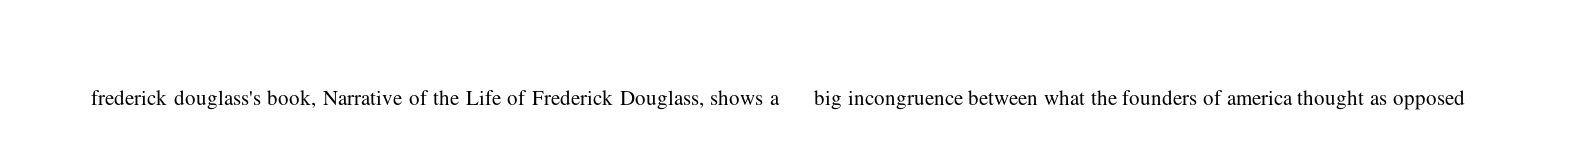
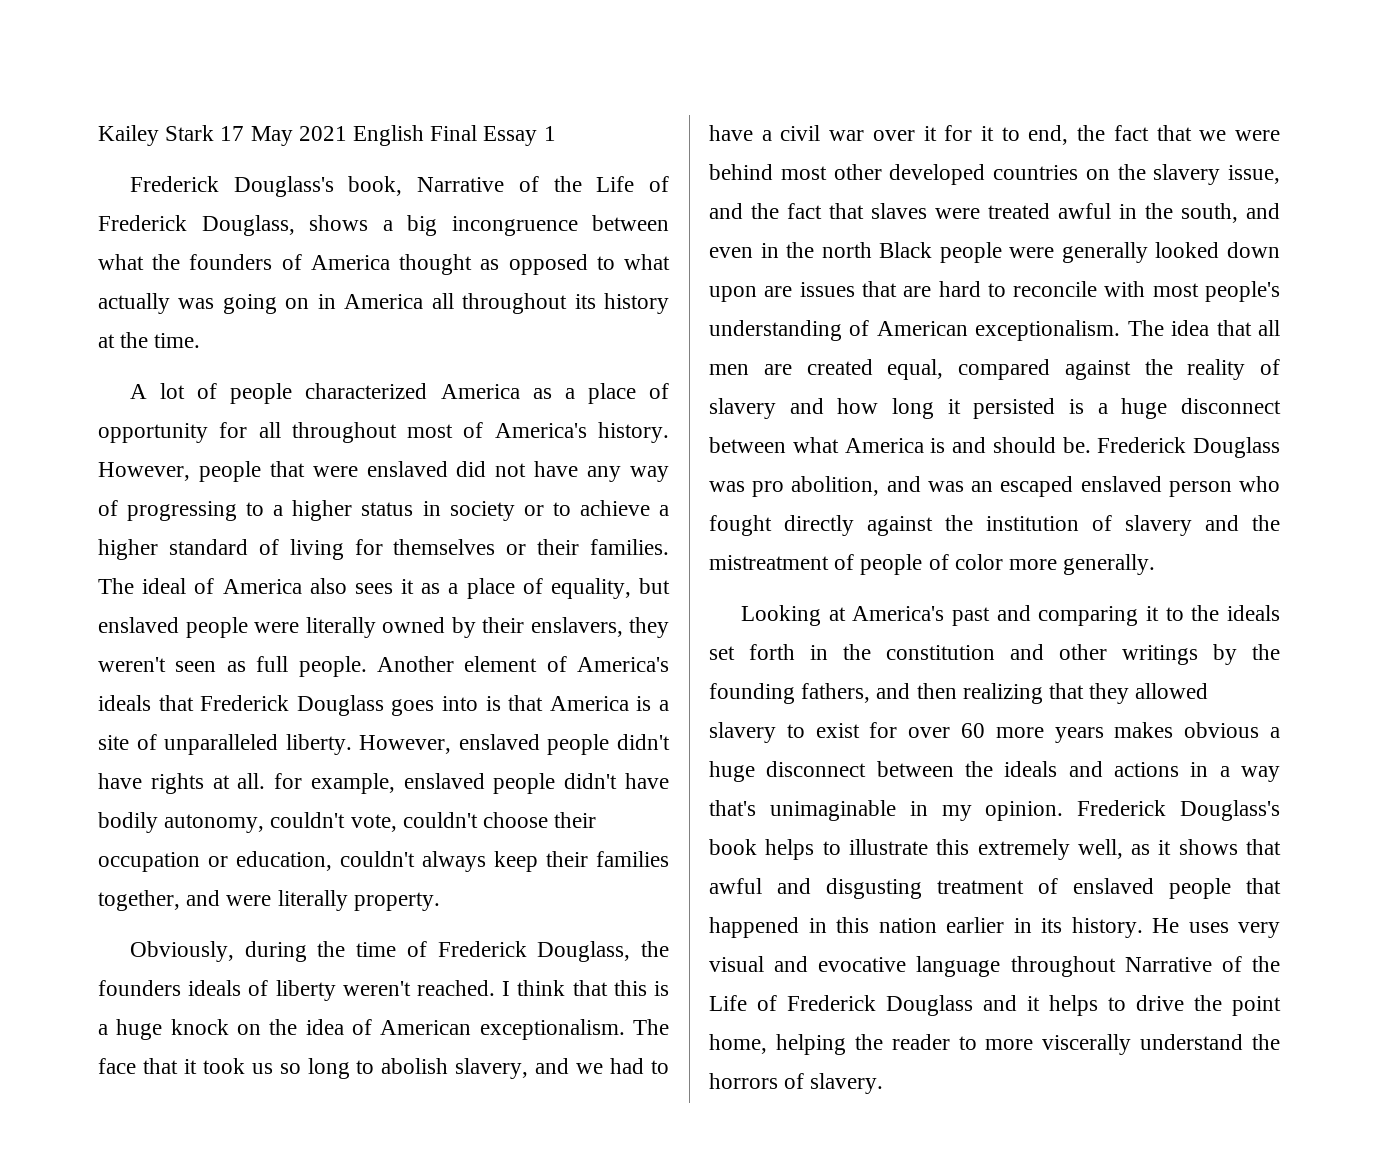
- frederick douglass's book, Narrative of the Life of Frederick Douglass, shows a big incongruence between what the founders of america thought as opposed
+ Kailey Stark 17 May 2021 English Final Essay 1
+ Frederick Douglass's book, Narrative of the Life of Frederick Douglass, shows a big incongruence between what the founders of America thought as opposed to what actually was going on in America all throughout its history at the time.
+ A lot of people characterized America as a place of opportunity for all throughout most of America's history. However, people that were enslaved did not have any way of progressing to a higher status in society or to achieve a higher standard of living for themselves or their families. The ideal of America also sees it as a place of equality, but enslaved people were literally owned by their enslavers, they weren't seen as full people. Another element of America's ideals that Frederick Douglass goes into is that America is a site of unparalleled liberty. However, enslaved people didn't have rights at all. for example, enslaved people didn't have bodily autonomy, couldn't vote, couldn't choose their occupation or education, couldn't always keep their families together, and were literally property.
+ Obviously, during the time of Frederick Douglass, the founders ideals of liberty weren't reached. I think that this is a huge knock on the idea of American exceptionalism. The face that it took us so long to abolish slavery, and we had to have a civil war over it for it to end, the fact that we were behind most other developed countries on the slavery issue, and the fact that slaves were treated awful in the south, and even in the north Black people were generally looked down upon are issues that are hard to reconcile with most people's understanding of American exceptionalism. The idea that all men are created equal, compared against the reality of slavery and how long it persisted is a huge disconnect between what America is and should be. Frederick Douglass was pro abolition, and was an escaped enslaved person who fought directly against the institution of slavery and the mistreatment of people of color more generally.
+ Looking at America's past and comparing it to the ideals set forth in the constitution and other writings by the founding fathers, and then realizing that they allowed slavery to exist for over 60 more years makes obvious a huge disconnect between the ideals and actions in a way that's unimaginable in my opinion. Frederick Douglass's book helps to illustrate this extremely well, as it shows that awful and disgusting treatment of enslaved people that happened in this nation earlier in its history. He uses very visual and evocative language throughout Narrative of the Life of Frederick Douglass and it helps to drive the point home, helping the reader to more viscerally understand the horrors of slavery.

